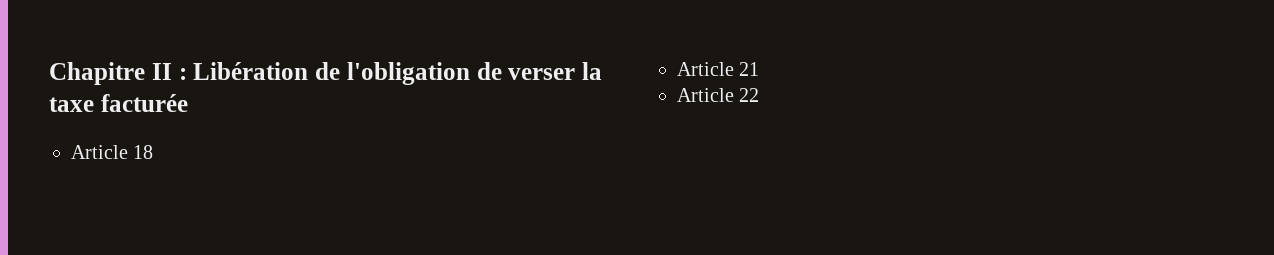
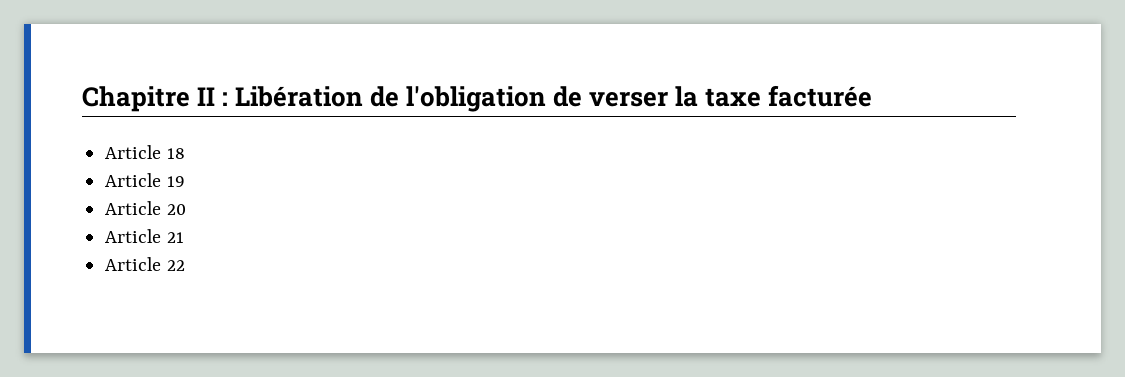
+ Article 19
+ Article 20

